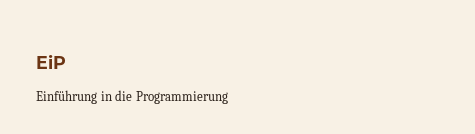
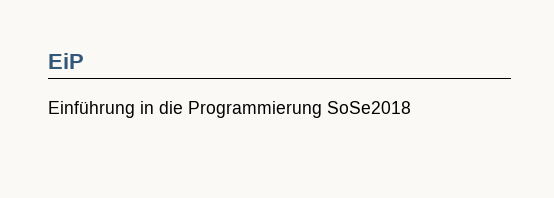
- Einführung in die Programmierung
+ Einführung in die Programmierung SoSe2018

